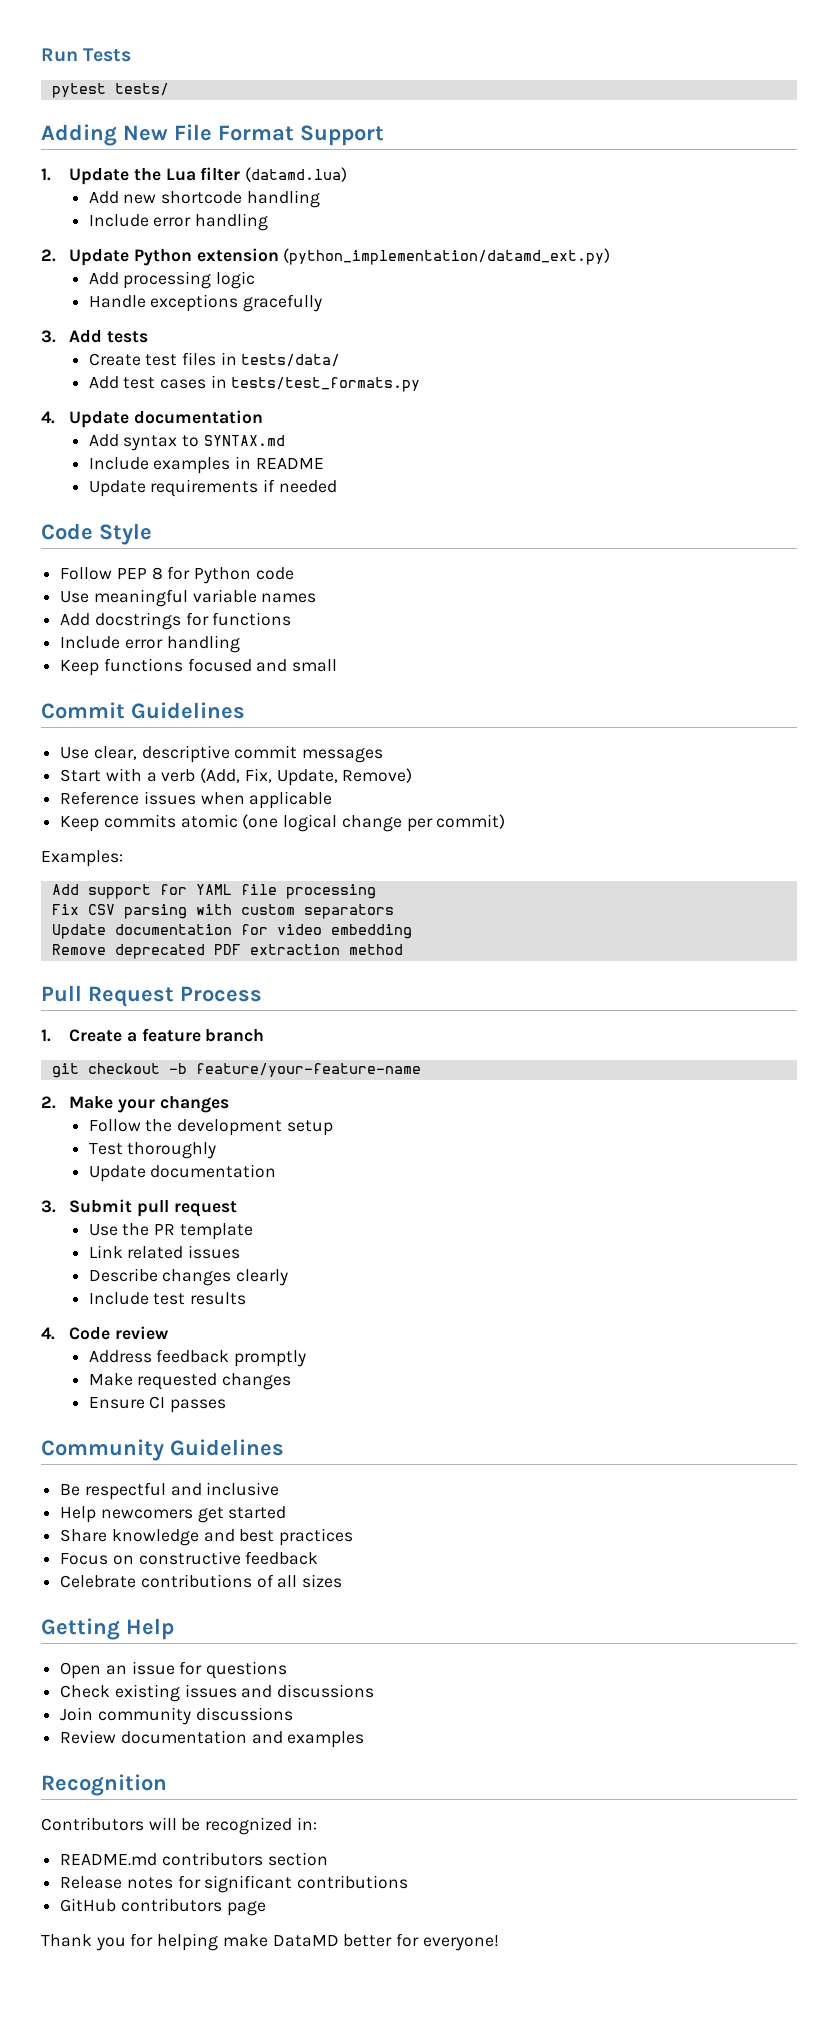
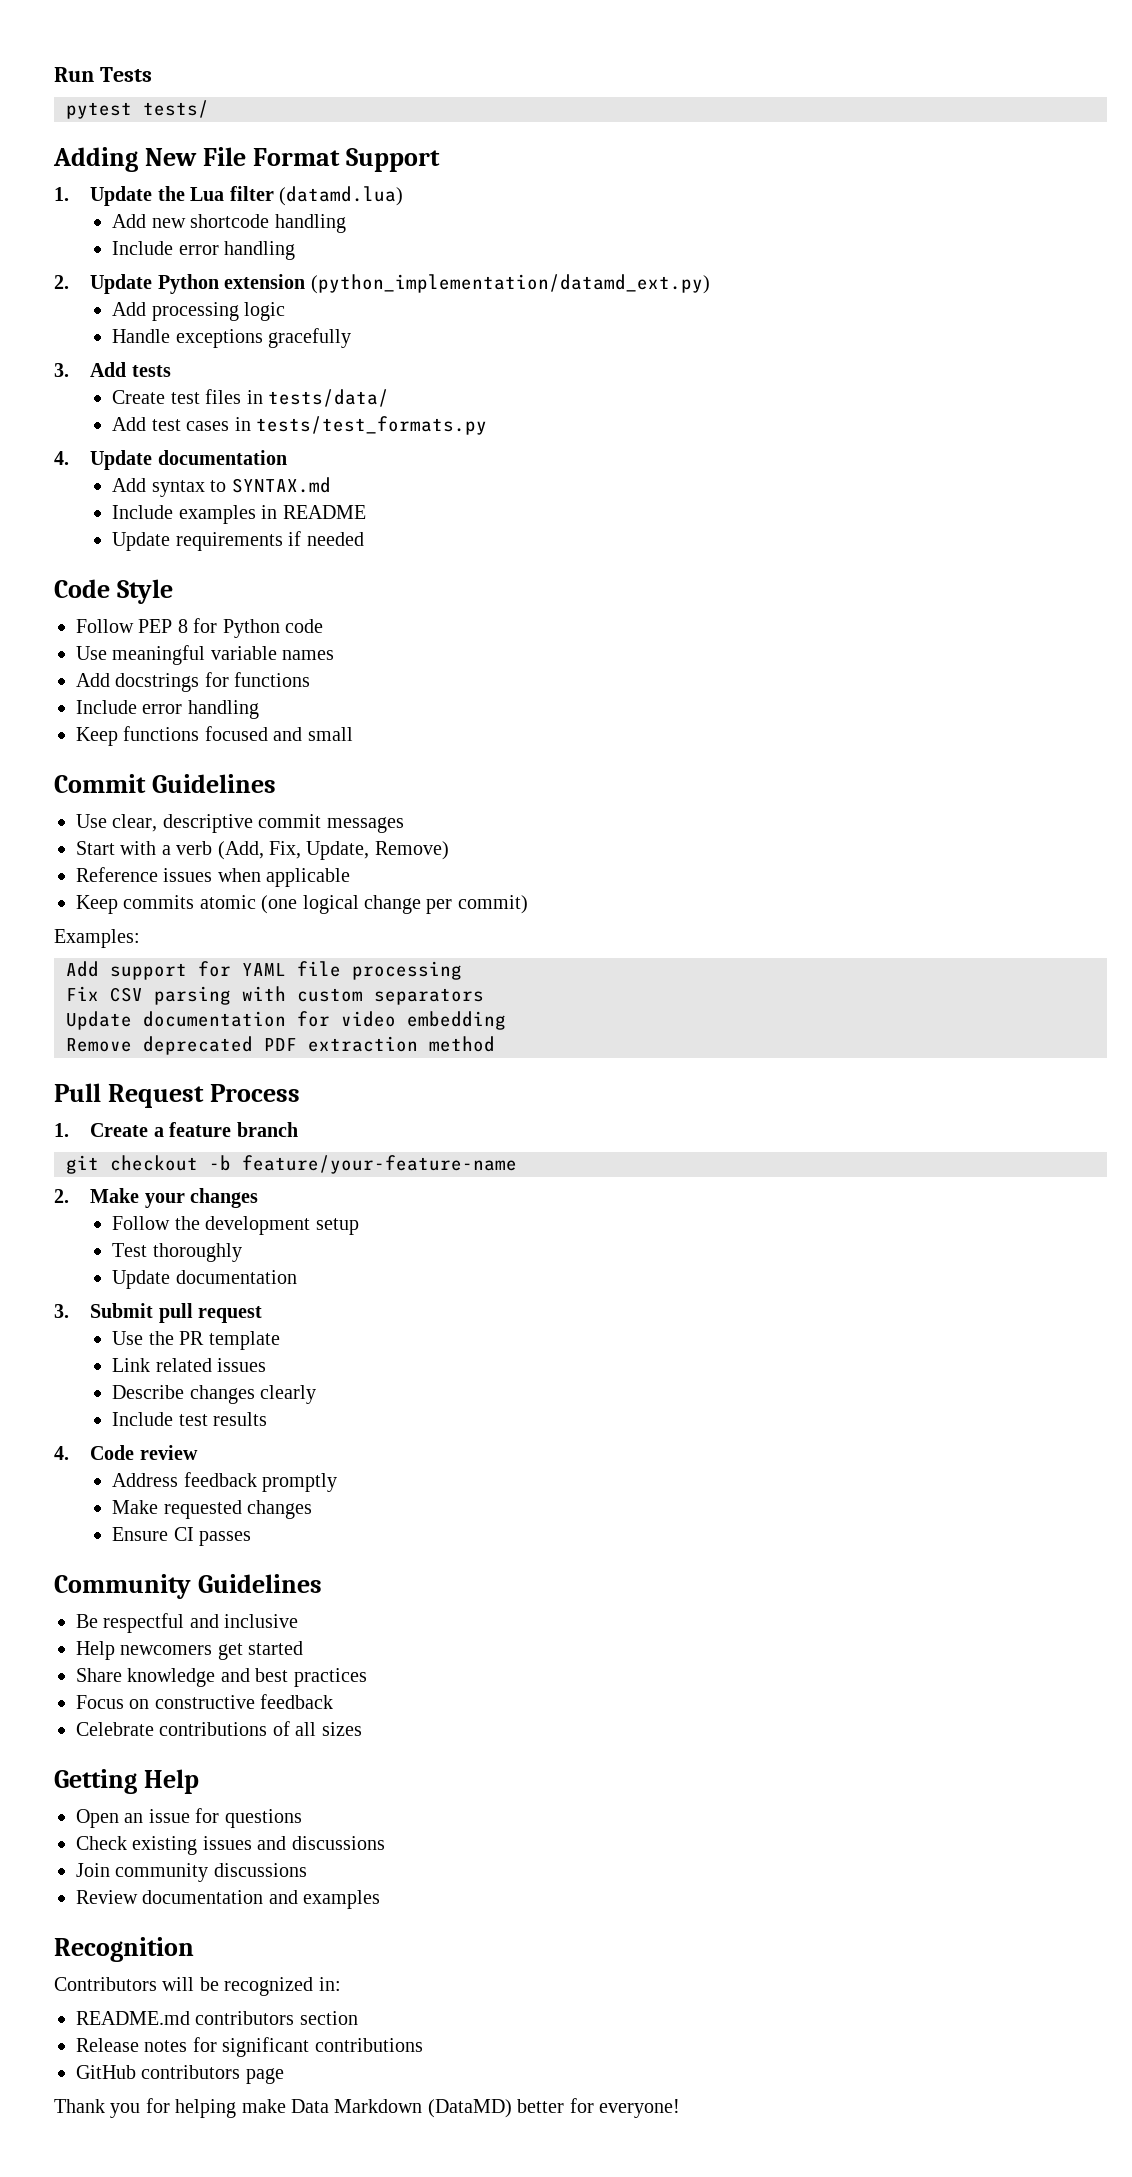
- Thank you for helping make DataMD better for everyone!
+ Thank you for helping make Data Markdown (DataMD) better for everyone!

